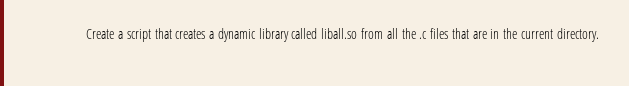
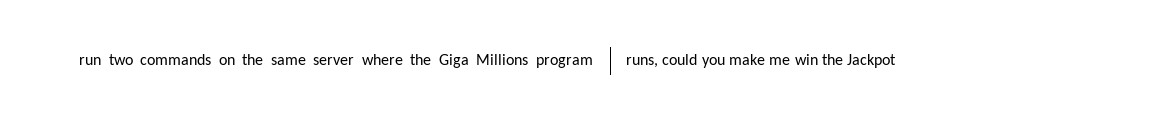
- Create a script that creates a dynamic library called liball.so from all the .c files that are in the current directory.
+ run two commands on the same server where the Giga Millions program runs, could you make me win the Jackpot

